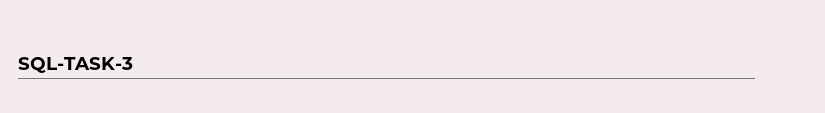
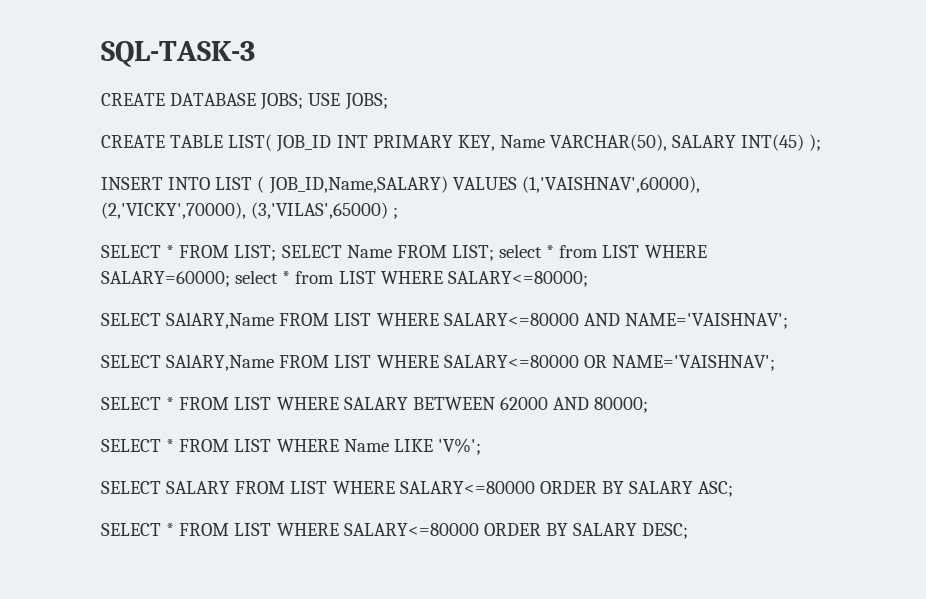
+ CREATE DATABASE JOBS; USE JOBS;
+ CREATE TABLE LIST( JOB_ID INT PRIMARY KEY, Name VARCHAR(50), SALARY INT(45) );
+ INSERT INTO LIST ( JOB_ID,Name,SALARY) VALUES (1,'VAISHNAV',60000), (2,'VICKY',70000), (3,'VILAS',65000) ;
+ SELECT * FROM LIST; SELECT Name FROM LIST; select * from LIST WHERE SALARY=60000; select * from LIST WHERE SALARY<=80000;
+ SELECT SAlARY,Name FROM LIST WHERE SALARY<=80000 AND NAME='VAISHNAV';
+ SELECT SAlARY,Name FROM LIST WHERE SALARY<=80000 OR NAME='VAISHNAV';
+ SELECT * FROM LIST WHERE SALARY BETWEEN 62000 AND 80000;
+ SELECT * FROM LIST WHERE Name LIKE 'V%';
+ SELECT SALARY FROM LIST WHERE SALARY<=80000 ORDER BY SALARY ASC;
+ SELECT * FROM LIST WHERE SALARY<=80000 ORDER BY SALARY DESC;

